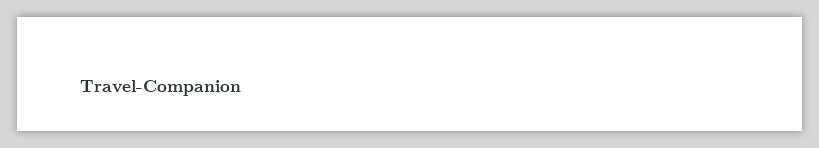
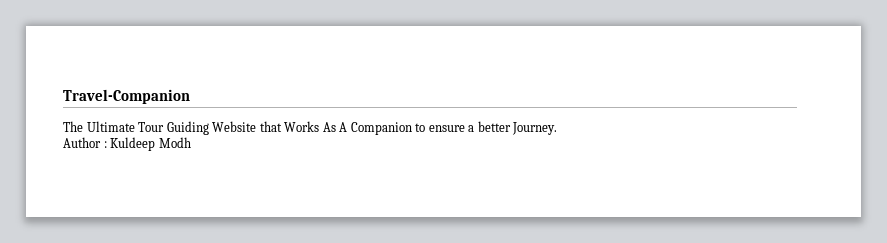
+ The Ultimate Tour Guiding Website that Works As A Companion to ensure a better Journey.
+ Author : Kuldeep Modh

